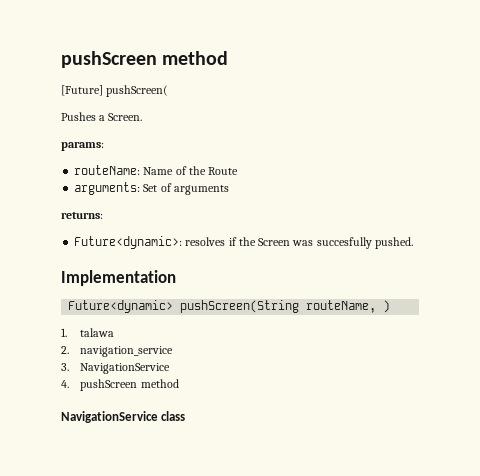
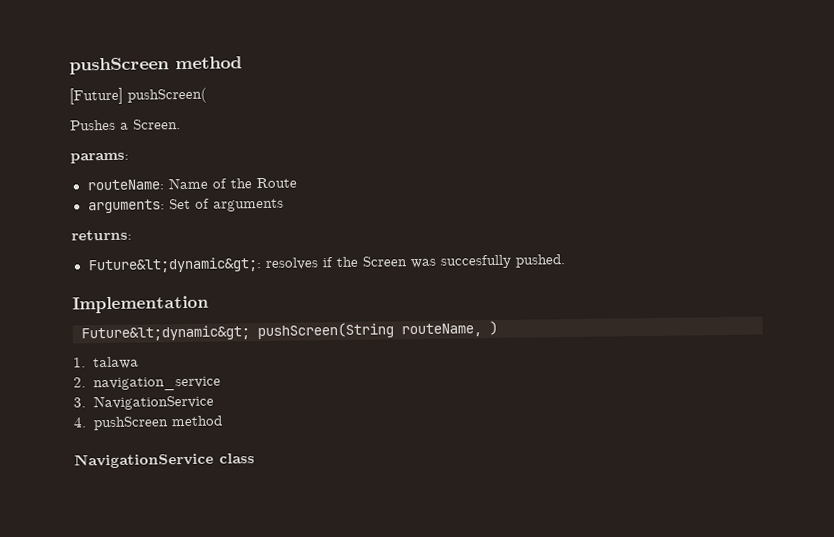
- Future<dynamic>: resolves if the Screen was succesfully pushed.
+ Future&lt;dynamic&gt;: resolves if the Screen was succesfully pushed.
- Future<dynamic> pushScreen(String routeName, )
+ Future&lt;dynamic&gt; pushScreen(String routeName, )

